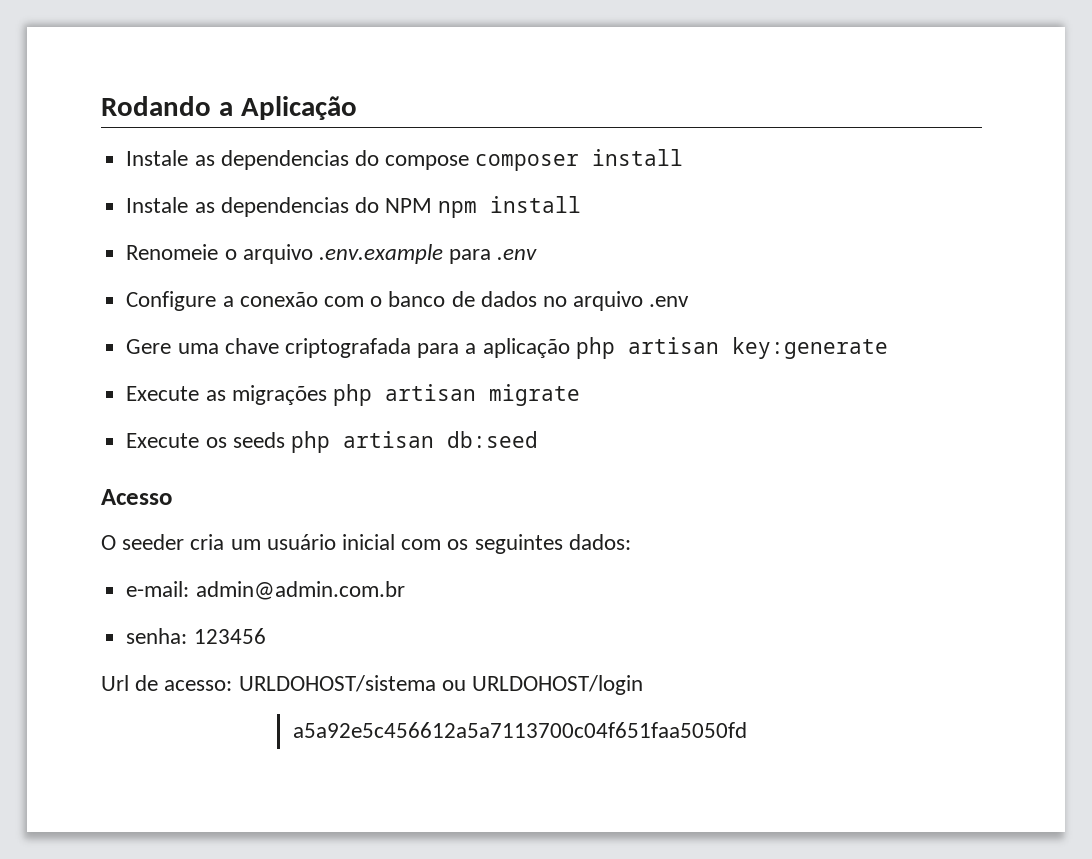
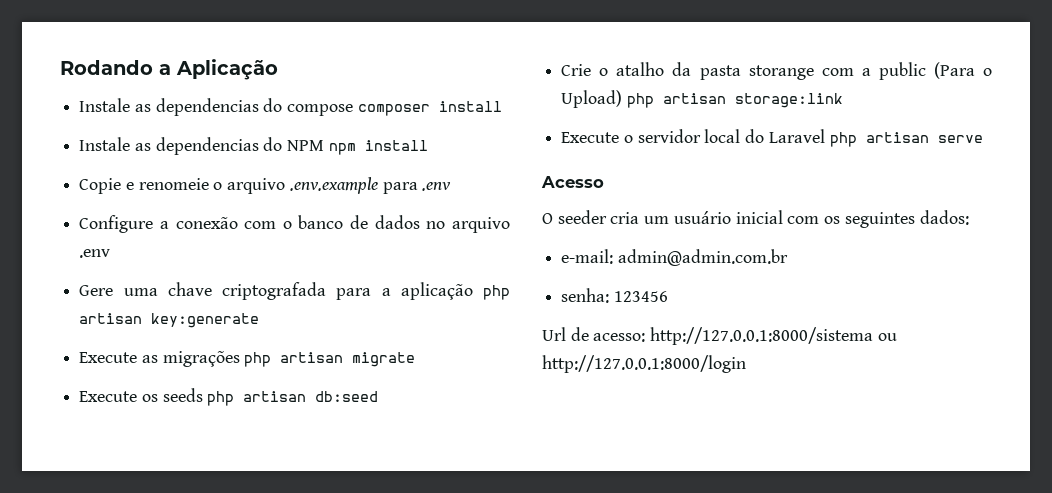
- Renomeie o arquivo .env.example para .env
+ Copie e renomeie o arquivo .env.example para .env
+ Crie o atalho da pasta storange com a public (Para o Upload) php artisan storage:link
+ Execute o servidor local do Laravel php artisan serve
- Url de acesso: URLDOHOST/sistema ou URLDOHOST/login
- a5a92e5c456612a5a7113700c04f651faa5050fd
+ Url de acesso: http://127.0.0.1:8000/sistema ou http://127.0.0.1:8000/login

